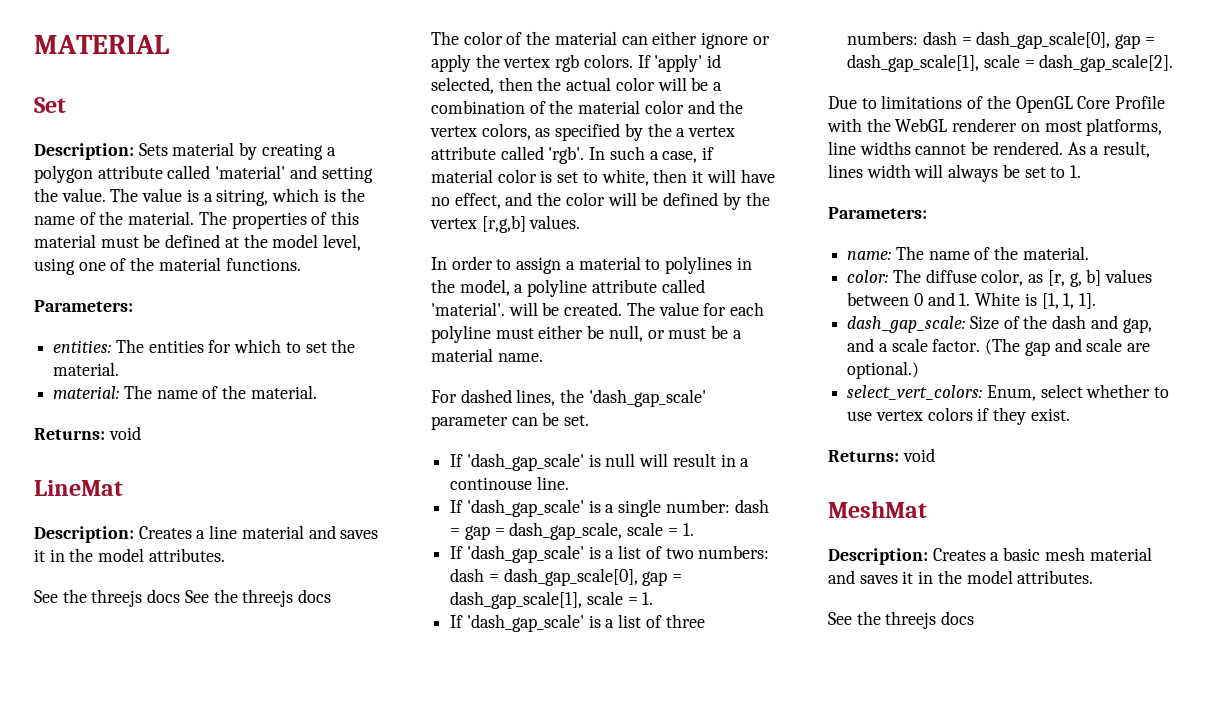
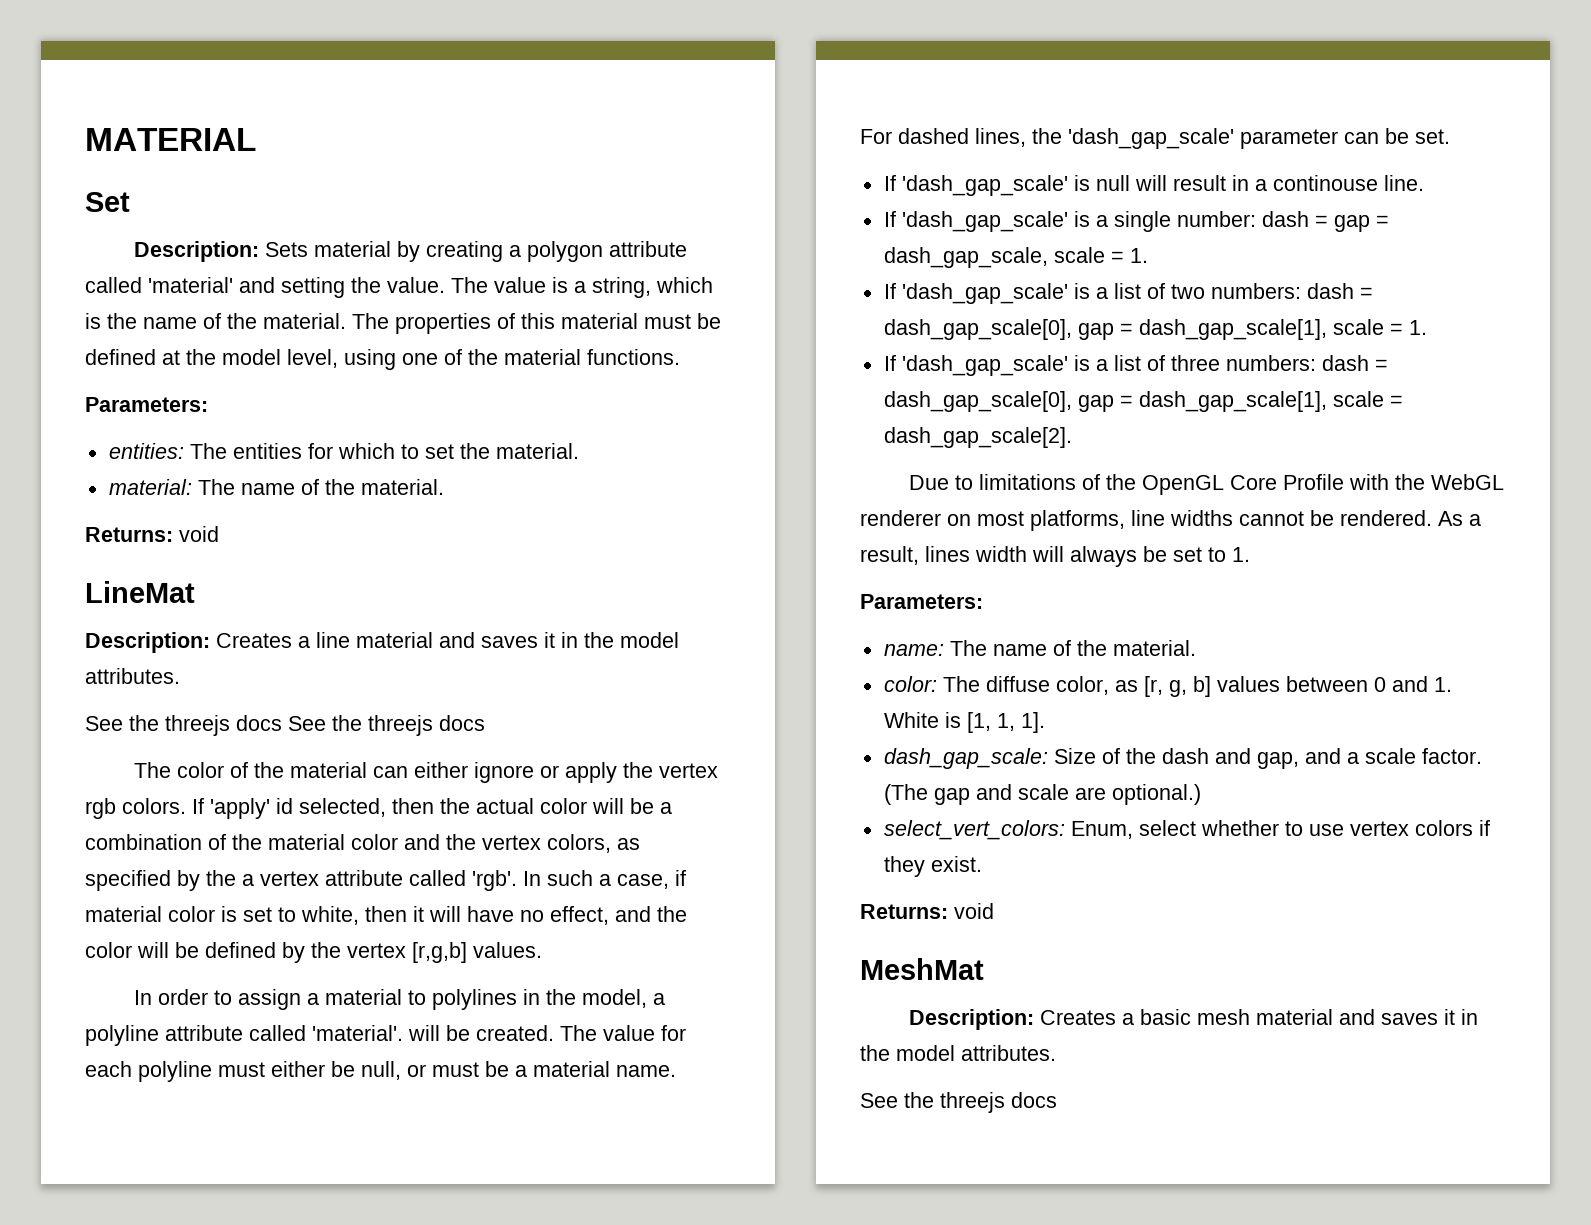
- The value is a sitring, which is the name of the material.
+ The value is a string, which is the name of the material.

